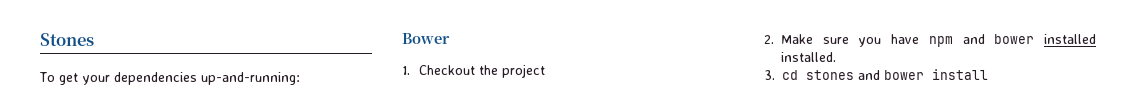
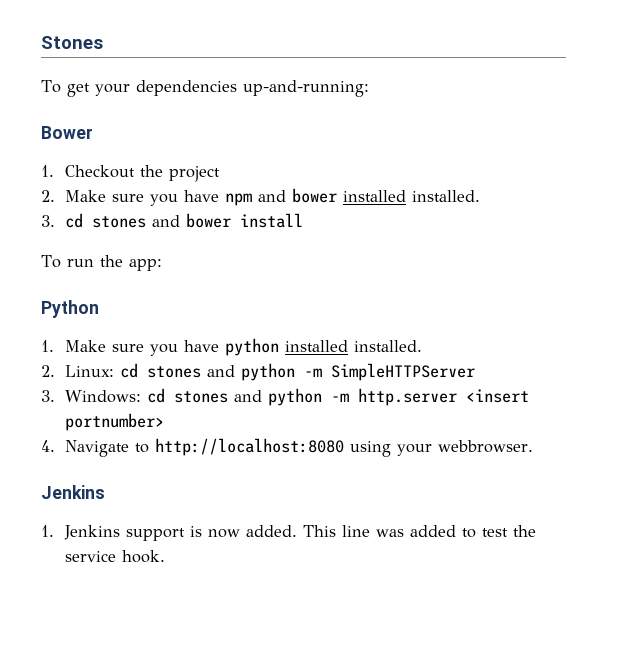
+ To run the app:
+ Python
+ 1. Make sure you have python installed installed.
+ 2. Linux: cd stones and python -m SimpleHTTPServer
+ 3. Windows: cd stones and python -m http.server <insert portnumber>
+ 4. Navigate to http://localhost:8080 using your webbrowser.
+ Jenkins
+ 1. Jenkins support is now added. This line was added to test the service hook.

